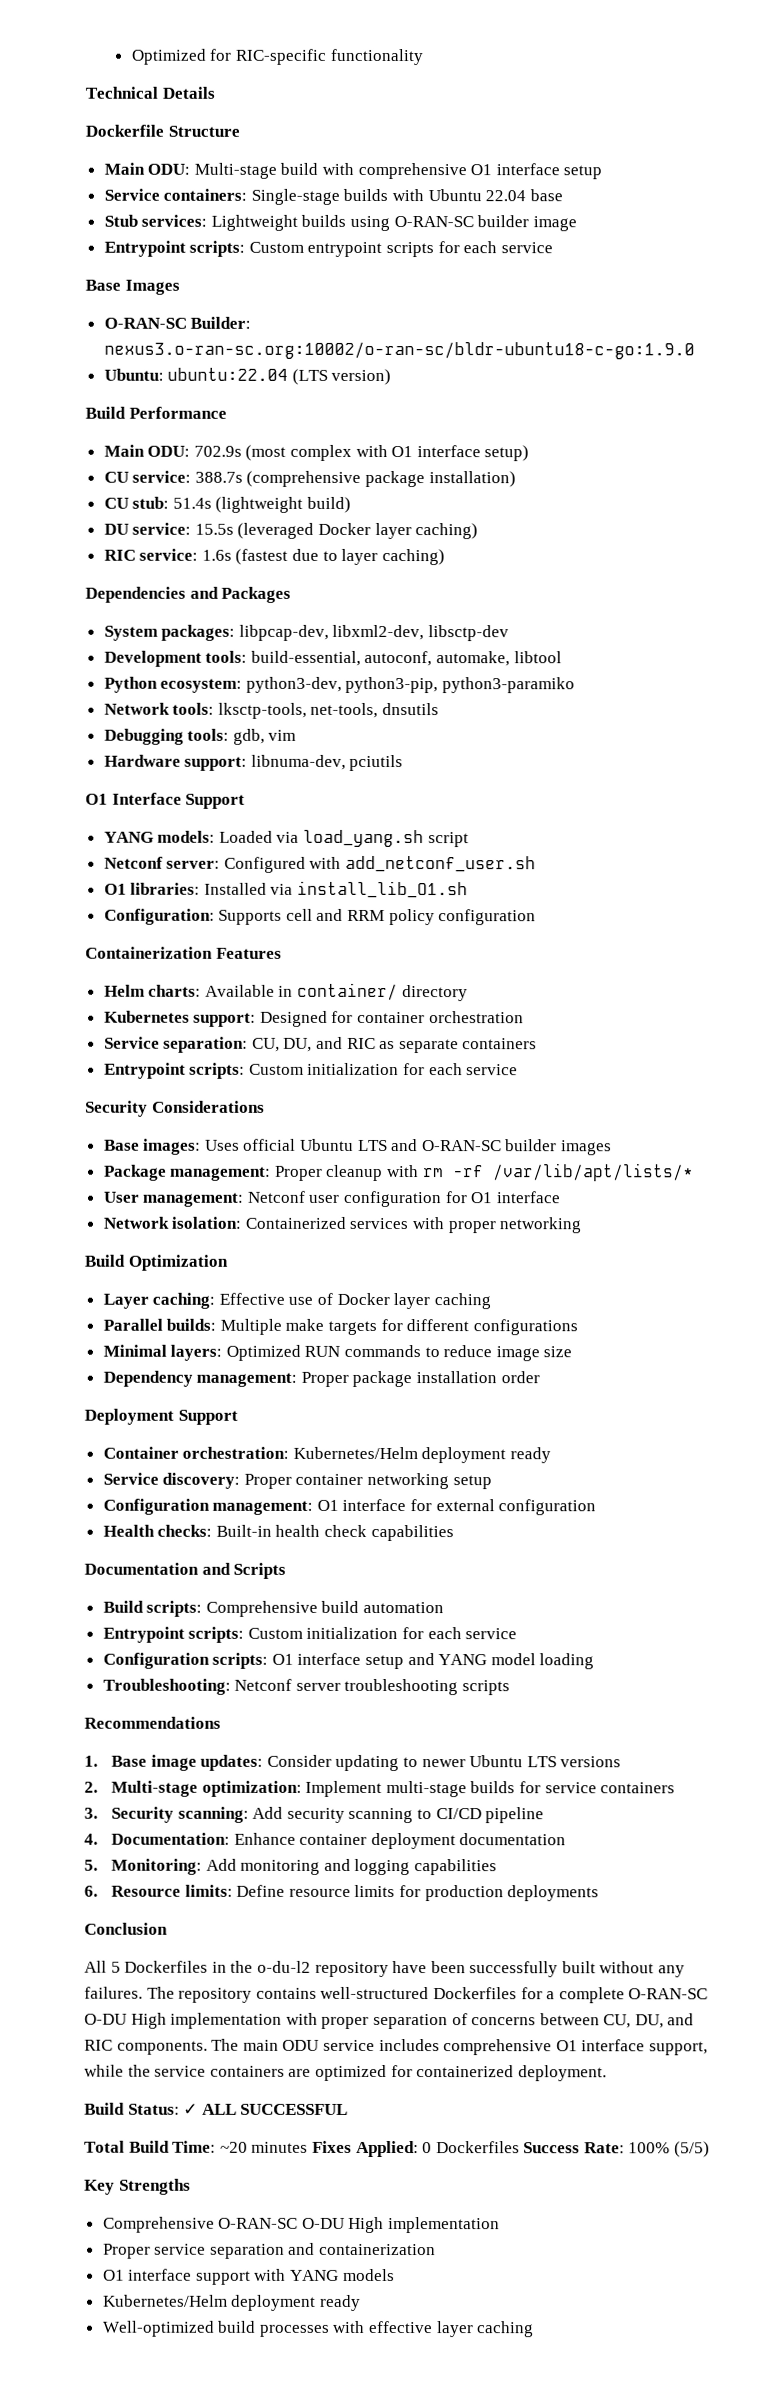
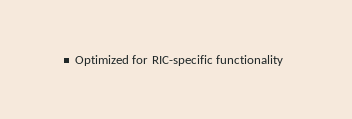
- Technical Details
- Dockerfile Structure
- Main ODU: Multi-stage build with comprehensive O1 interface setup
- Service containers: Single-stage builds with Ubuntu 22.04 base
- Stub services: Lightweight builds using O-RAN-SC builder image
- Entrypoint scripts: Custom entrypoint scripts for each service
- Base Images
- O-RAN-SC Builder: nexus3.o-ran-sc.org:10002/o-ran-sc/bldr-ubuntu18-c-go:1.9.0
- Ubuntu: ubuntu:22.04 (LTS version)
- Build Performance
- Main ODU: 702.9s (most complex with O1 interface setup)
- CU service: 388.7s (comprehensive package installation)
- CU stub: 51.4s (lightweight build)
- DU service: 15.5s (leveraged Docker layer caching)
- RIC service: 1.6s (fastest due to layer caching)
- Dependencies and Packages
- System packages: libpcap-dev, libxml2-dev, libsctp-dev
- Development tools: build-essential, autoconf, automake, libtool
- Python ecosystem: python3-dev, python3-pip, python3-paramiko
- Network tools: lksctp-tools, net-tools, dnsutils
- Debugging tools: gdb, vim
- Hardware support: libnuma-dev, pciutils
- O1 Interface Support
- YANG models: Loaded via load_yang.sh script
- Netconf server: Configured with add_netconf_user.sh
- O1 libraries: Installed via install_lib_O1.sh
- Configuration: Supports cell and RRM policy configuration
- Containerization Features
- Helm charts: Available in container/ directory
- Kubernetes support: Designed for container orchestration
- Service separation: CU, DU, and RIC as separate containers
- Entrypoint scripts: Custom initialization for each service
- Security Considerations
- Base images: Uses official Ubuntu LTS and O-RAN-SC builder images
- Package management: Proper cleanup with rm -rf /var/lib/apt/lists/*
- User management: Netconf user configuration for O1 interface
- Network isolation: Containerized services with proper networking
- Build Optimization
- Layer caching: Effective use of Docker layer caching
- Parallel builds: Multiple make targets for different configurations
- Minimal layers: Optimized RUN commands to reduce image size
- Dependency management: Proper package installation order
- Deployment Support
- Container orchestration: Kubernetes/Helm deployment ready
- Service discovery: Proper container networking setup
- Configuration management: O1 interface for external configuration
- Health checks: Built-in health check capabilities
- Documentation and Scripts
- Build scripts: Comprehensive build automation
- Entrypoint scripts: Custom initialization for each service
- Configuration scripts: O1 interface setup and YANG model loading
- Troubleshooting: Netconf server troubleshooting scripts
- Recommendations
- 1. Base image updates: Consider updating to newer Ubuntu LTS versions
- 2. Multi-stage optimization: Implement multi-stage builds for service containers
- 3. Security scanning: Add security scanning to CI/CD pipeline
- 4. Documentation: Enhance container deployment documentation
- 5. Monitoring: Add monitoring and logging capabilities
- 6. Resource limits: Define resource limits for production deployments
- Conclusion
- All 5 Dockerfiles in the o-du-l2 repository have been successfully built without any failures. The repository contains well-structured Dockerfiles for a complete O-RAN-SC O-DU High implementation with proper separation of concerns between CU, DU, and RIC components. The main ODU service includes comprehensive O1 interface support, while the service containers are optimized for containerized deployment.
- Build Status: ✓ ALL SUCCESSFUL
- Total Build Time: ~20 minutes Fixes Applied: 0 Dockerfiles Success Rate: 100% (5/5)
- Key Strengths
- Comprehensive O-RAN-SC O-DU High implementation
- Proper service separation and containerization
- O1 interface support with YANG models
- Kubernetes/Helm deployment ready
- Well-optimized build processes with effective layer caching

